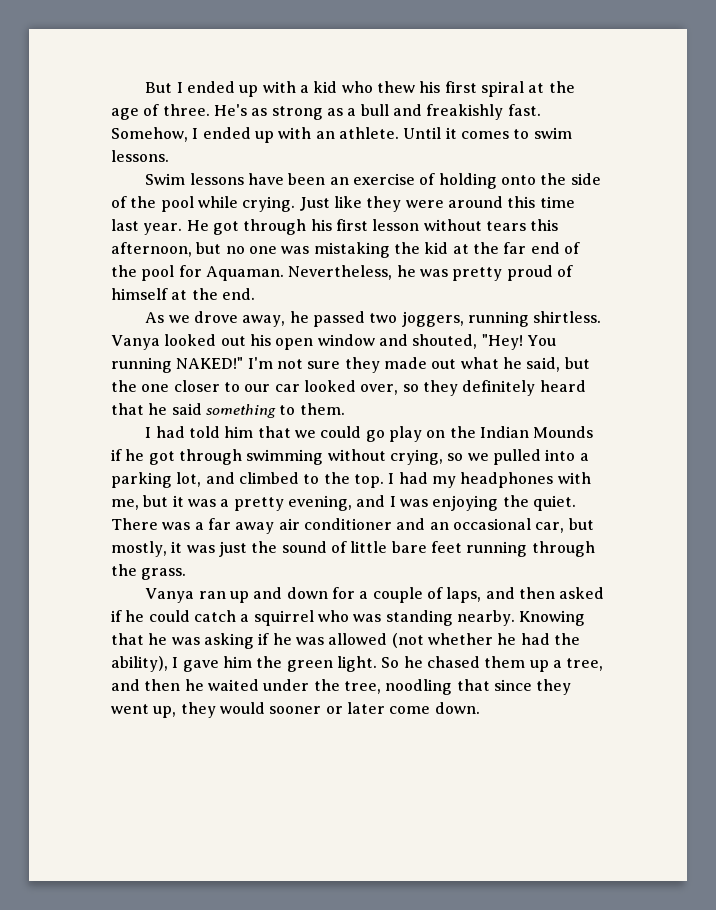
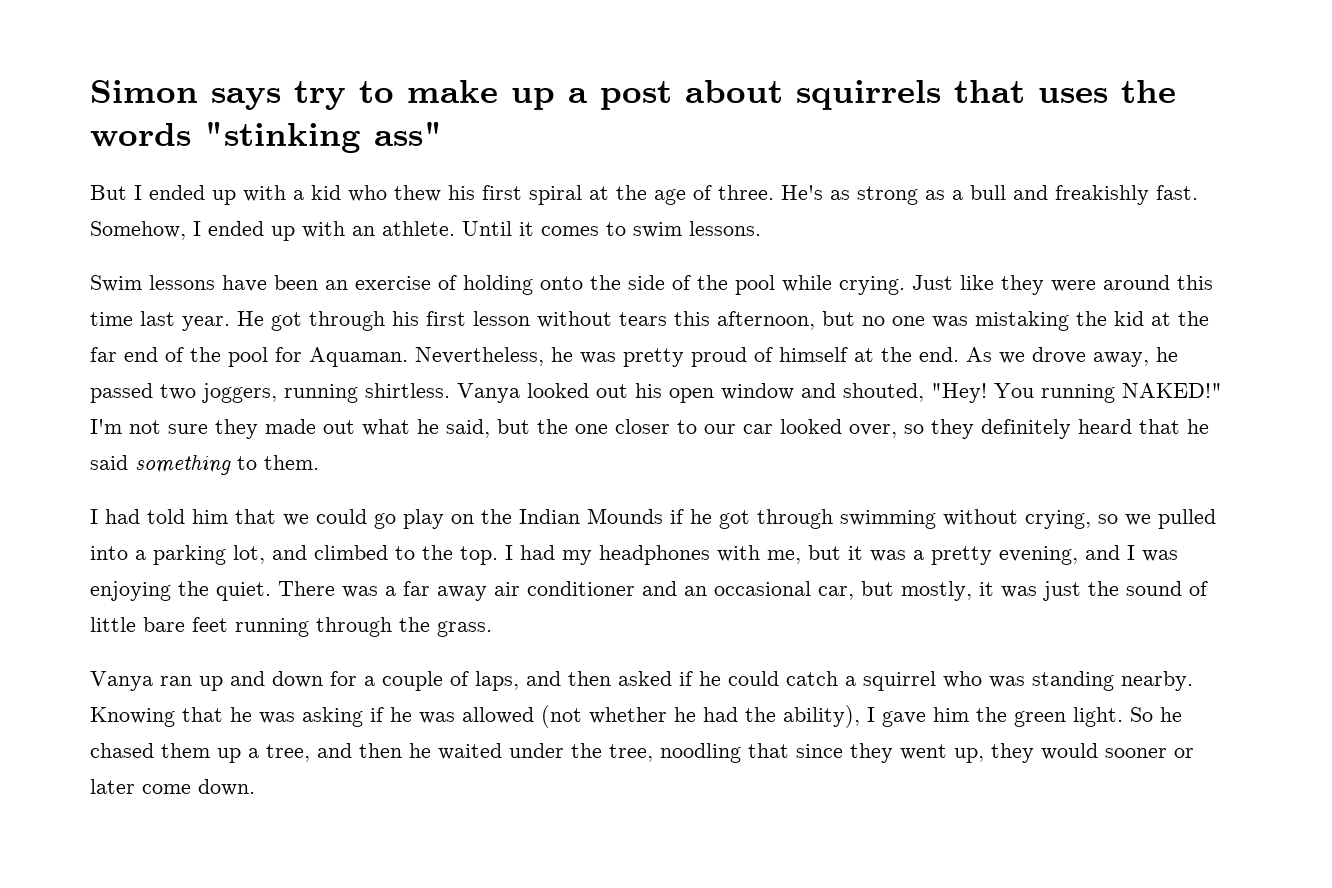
+ Simon says try to make up a post about squirrels that uses the words "stinking ass"
- Nevertheless, he was pretty proud of himself at the end.
- As we drove away, he passed two joggers, running shirtless.
+ Nevertheless, he was pretty proud of himself at the end. As we drove away, he passed two joggers, running shirtless.

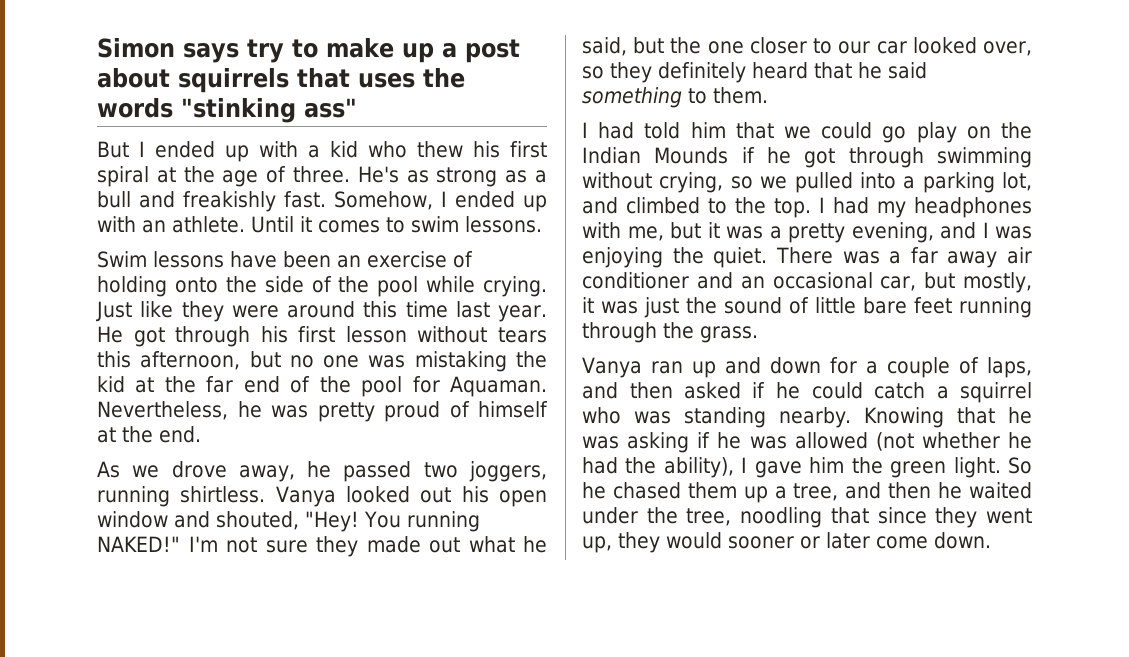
- Nevertheless, he was pretty proud of himself at the end. As we drove away, he passed two joggers, running shirtless.
+ Nevertheless, he was pretty proud of himself at the end.
+ As we drove away, he passed two joggers, running shirtless.

